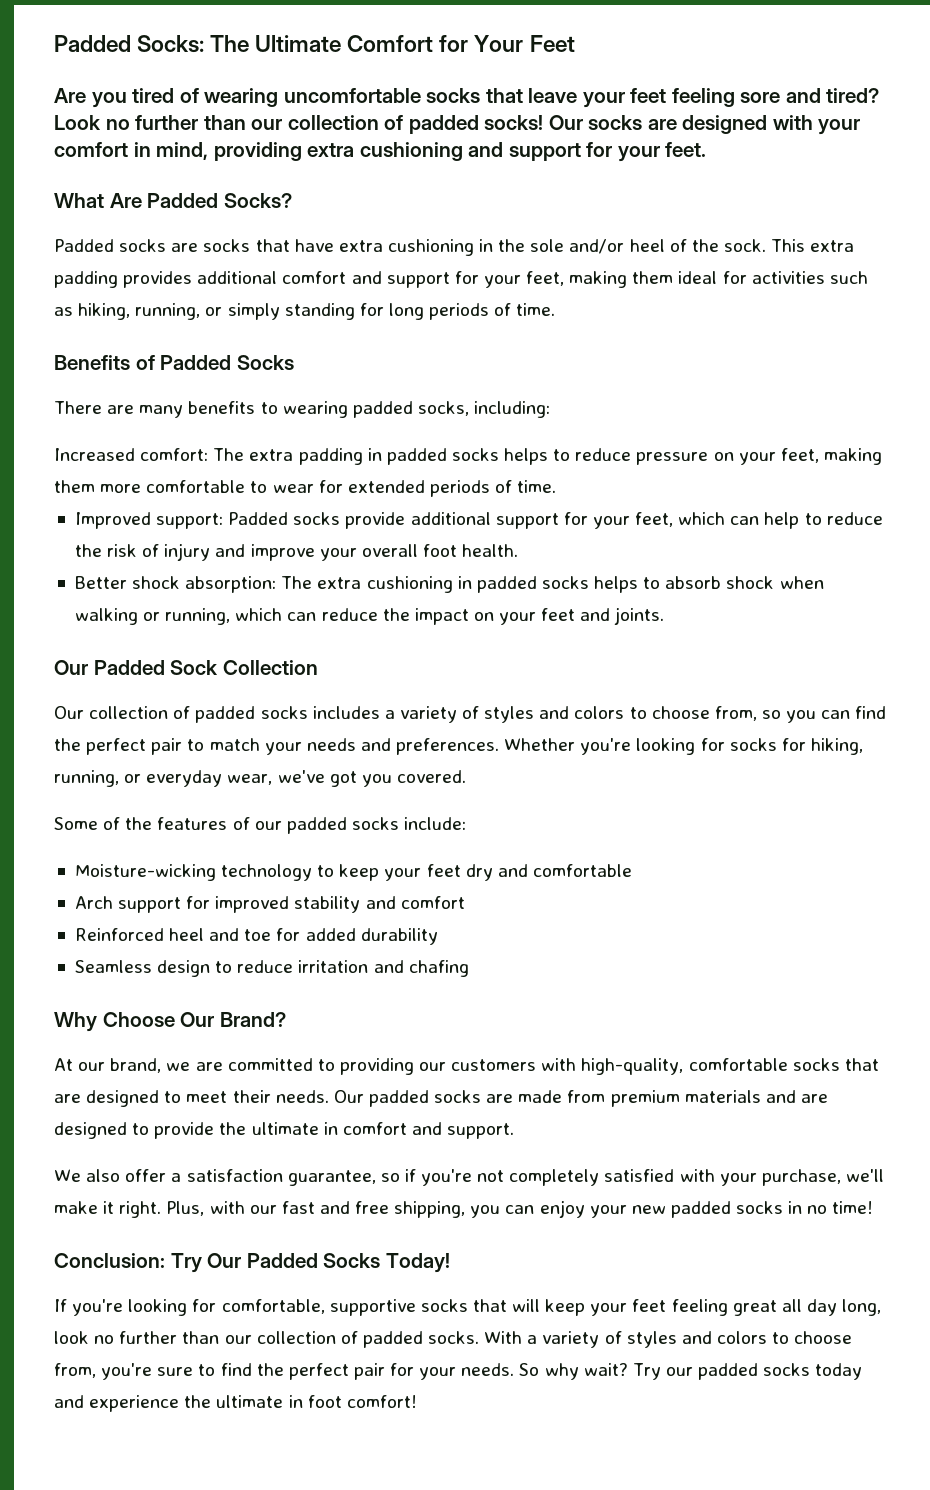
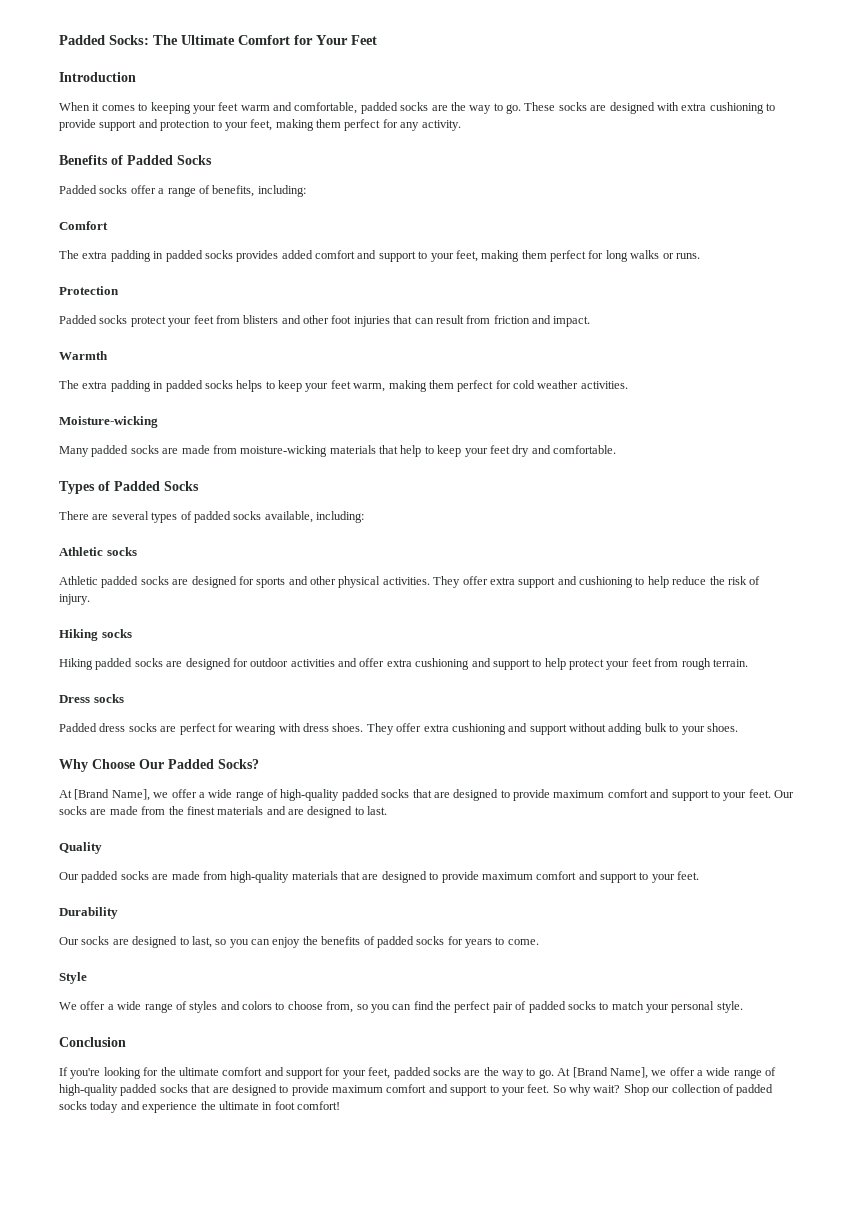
- Are you tired of wearing uncomfortable socks that leave your feet feeling sore and tired? Look no further than our collection of padded socks! Our socks are designed with your comfort in mind, providing extra cushioning and support for your feet.
- What Are Padded Socks?
- Padded socks are socks that have extra cushioning in the sole and/or heel of the sock. This extra padding provides additional comfort and support for your feet, making them ideal for activities such as hiking, running, or simply standing for long periods of time.
+ Introduction
+ When it comes to keeping your feet warm and comfortable, padded socks are the way to go. These socks are designed with extra cushioning to provide support and protection to your feet, making them perfect for any activity.
  Benefits of Padded Socks
- There are many benefits to wearing padded socks, including:
- Increased comfort: The extra padding in padded socks helps to reduce pressure on your feet, making them more comfortable to wear for extended periods of time.
- Improved support: Padded socks provide additional support for your feet, which can help to reduce the risk of injury and improve your overall foot health.
- Better shock absorption: The extra cushioning in padded socks helps to absorb shock when walking or running, which can reduce the impact on your feet and joints.
- Our Padded Sock Collection
- Our collection of padded socks includes a variety of styles and colors to choose from, so you can find the perfect pair to match your needs and preferences. Whether you're looking for socks for hiking, running, or everyday wear, we've got you covered.
- Some of the features of our padded socks include:
- Moisture-wicking technology to keep your feet dry and comfortable
- Arch support for improved stability and comfort
- Reinforced heel and toe for added durability
- Seamless design to reduce irritation and chafing
- Why Choose Our Brand?
- At our brand, we are committed to providing our customers with high-quality, comfortable socks that are designed to meet their needs. Our padded socks are made from premium materials and are designed to provide the ultimate in comfort and support.
- We also offer a satisfaction guarantee, so if you're not completely satisfied with your purchase, we'll make it right. Plus, with our fast and free shipping, you can enjoy your new padded socks in no time!
- Conclusion: Try Our Padded Socks Today!
- If you're looking for comfortable, supportive socks that will keep your feet feeling great all day long, look no further than our collection of padded socks. With a variety of styles and colors to choose from, you're sure to find the perfect pair for your needs. So why wait? Try our padded socks today and experience the ultimate in foot comfort!
+ Padded socks offer a range of benefits, including:
+ Comfort
+ The extra padding in padded socks provides added comfort and support to your feet, making them perfect for long walks or runs.
+ Protection
+ Padded socks protect your feet from blisters and other foot injuries that can result from friction and impact.
+ Warmth
+ The extra padding in padded socks helps to keep your feet warm, making them perfect for cold weather activities.
+ Moisture-wicking
+ Many padded socks are made from moisture-wicking materials that help to keep your feet dry and comfortable.
+ Types of Padded Socks
+ There are several types of padded socks available, including:
+ Athletic socks
+ Athletic padded socks are designed for sports and other physical activities. They offer extra support and cushioning to help reduce the risk of injury.
+ Hiking socks
+ Hiking padded socks are designed for outdoor activities and offer extra cushioning and support to help protect your feet from rough terrain.
+ Dress socks
+ Padded dress socks are perfect for wearing with dress shoes. They offer extra cushioning and support without adding bulk to your shoes.
+ Why Choose Our Padded Socks?
+ At [Brand Name], we offer a wide range of high-quality padded socks that are designed to provide maximum comfort and support to your feet. Our socks are made from the finest materials and are designed to last.
+ Quality
+ Our padded socks are made from high-quality materials that are designed to provide maximum comfort and support to your feet.
+ Durability
+ Our socks are designed to last, so you can enjoy the benefits of padded socks for years to come.
+ Style
+ We offer a wide range of styles and colors to choose from, so you can find the perfect pair of padded socks to match your personal style.
+ Conclusion
+ If you're looking for the ultimate comfort and support for your feet, padded socks are the way to go. At [Brand Name], we offer a wide range of high-quality padded socks that are designed to provide maximum comfort and support to your feet. So why wait? Shop our collection of padded socks today and experience the ultimate in foot comfort!

